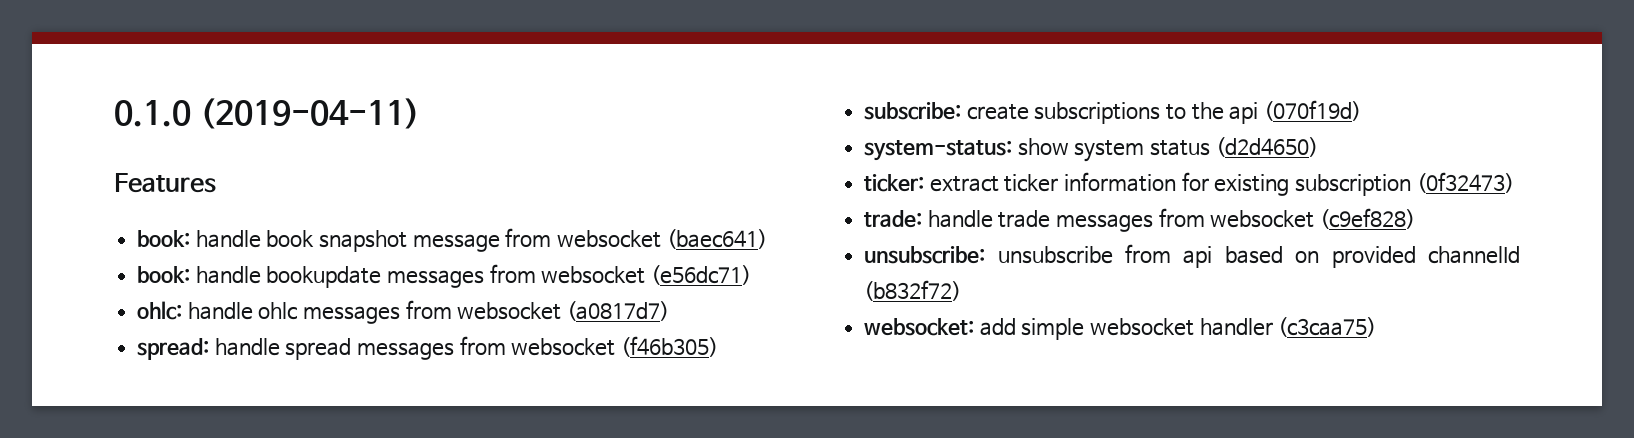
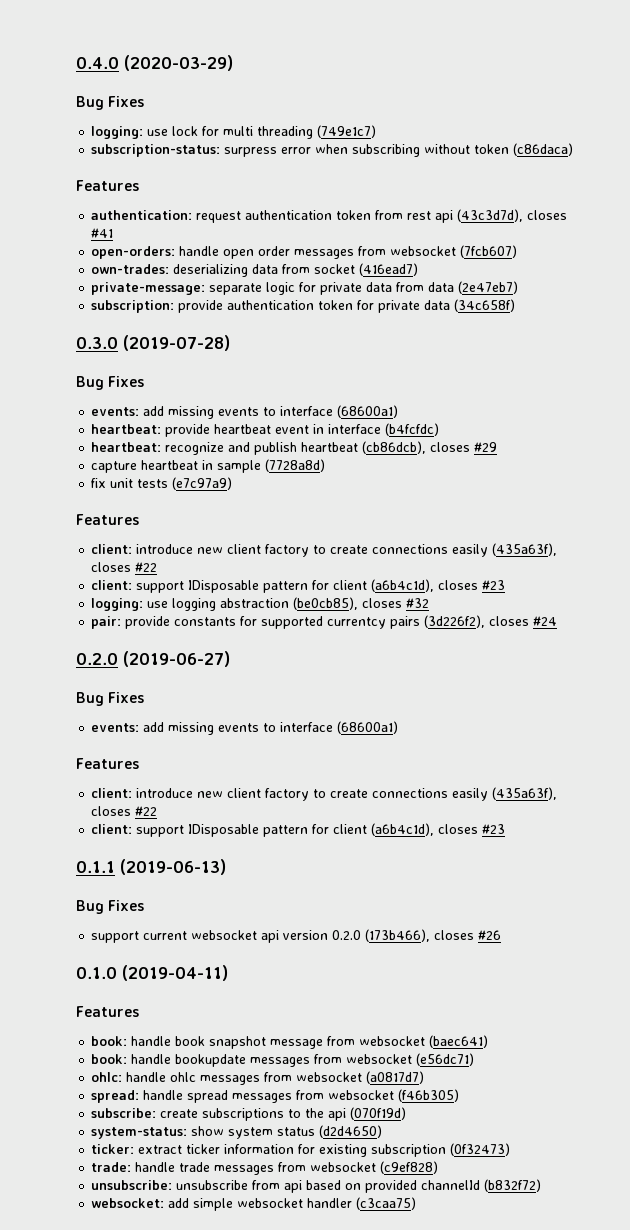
+ 0.4.0 (2020-03-29)
+ Bug Fixes
+ logging: use lock for multi threading (749e1c7)
+ subscription-status: surpress error when subscribing without token (c86daca)
+ Features
+ authentication: request authentication token from rest api (43c3d7d), closes #41
+ open-orders: handle open order messages from websocket (7fcb607)
+ own-trades: deserializing data from socket (416ead7)
+ private-message: separate logic for private data from data (2e47eb7)
+ subscription: provide authentication token for private data (34c658f)
+ 0.3.0 (2019-07-28)
+ Bug Fixes
+ events: add missing events to interface (68600a1)
+ heartbeat: provide heartbeat event in interface (b4fcfdc)
+ heartbeat: recognize and publish heartbeat (cb86dcb), closes #29
+ capture heartbeat in sample (7728a8d)
+ fix unit tests (e7c97a9)
+ Features
+ client: introduce new client factory to create connections easily (435a63f), closes #22
+ client: support IDisposable pattern for client (a6b4c1d), closes #23
+ logging: use logging abstraction (be0cb85), closes #32
+ pair: provide constants for supported currentcy pairs (3d226f2), closes #24
+ 0.2.0 (2019-06-27)
+ Bug Fixes
+ events: add missing events to interface (68600a1)
+ Features
+ client: introduce new client factory to create connections easily (435a63f), closes #22
+ client: support IDisposable pattern for client (a6b4c1d), closes #23
+ 0.1.1 (2019-06-13)
+ Bug Fixes
+ support current websocket api version 0.2.0 (173b466), closes #26

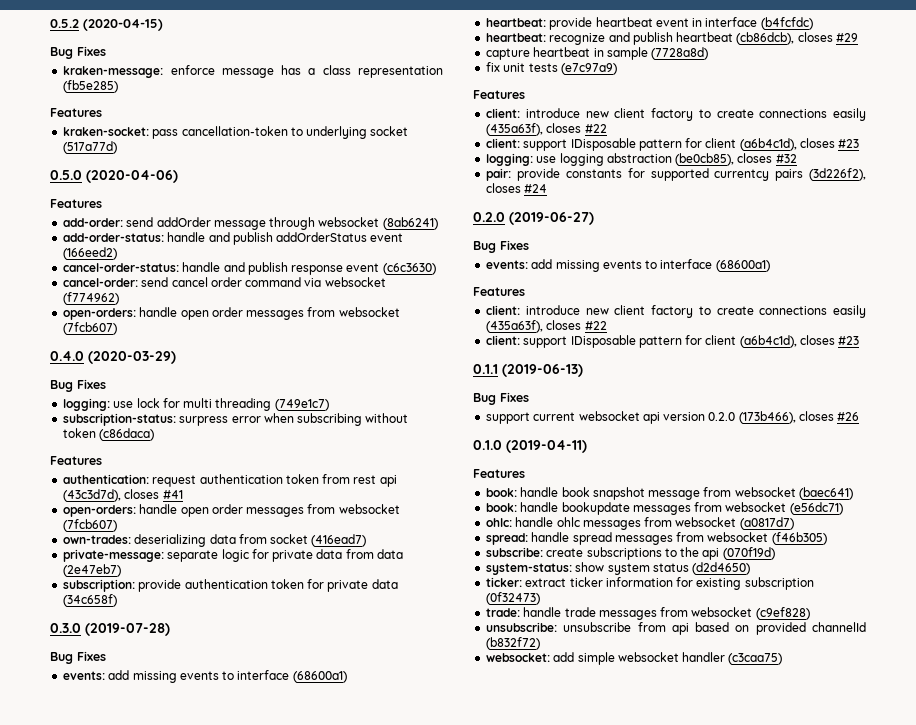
+ 0.5.2 (2020-04-15)
+ Bug Fixes
+ kraken-message: enforce message has a class representation (fb5e285)
+ Features
+ kraken-socket: pass cancellation-token to underlying socket (517a77d)
+ 0.5.0 (2020-04-06)
+ Features
+ add-order: send addOrder message through websocket (8ab6241)
+ add-order-status: handle and publish addOrderStatus event (166eed2)
+ cancel-order-status: handle and publish response event (c6c3630)
+ cancel-order: send cancel order command via websocket (f774962)
+ open-orders: handle open order messages from websocket (7fcb607)

